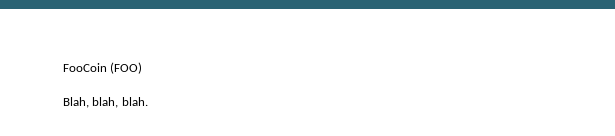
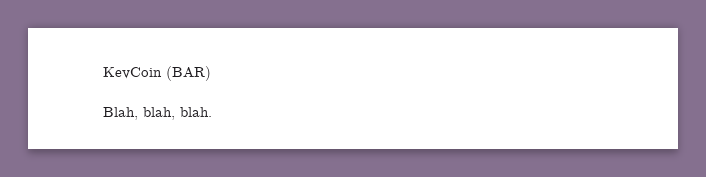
- FooCoin (FOO)
+ KevCoin (BAR)

